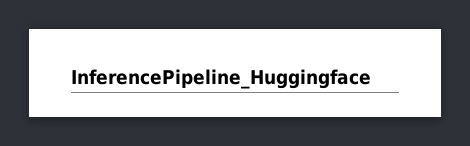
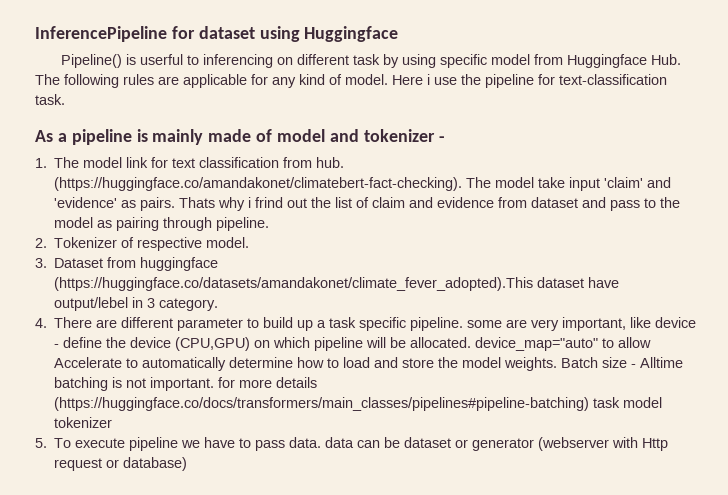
- InferencePipeline_Huggingface
+ InferencePipeline for dataset using Huggingface
+ Pipeline() is userful to inferencing on different task by using specific model from Huggingface Hub. The following rules are applicable for any kind of model. Here i use the pipeline for text-classification task.
+ As a pipeline is mainly made of model and tokenizer -
+ 1. The model link for text classification from hub. (https://huggingface.co/amandakonet/climatebert-fact-checking). The model take input 'claim' and 'evidence' as pairs. Thats why i frind out the list of claim and evidence from dataset and pass to the model as pairing through pipeline.
+ 2. Tokenizer of respective model.
+ 3. Dataset from huggingface (https://huggingface.co/datasets/amandakonet/climate_fever_adopted).This dataset have output/lebel in 3 category.
+ 4. There are different parameter to build up a task specific pipeline. some are very important, like device - define the device (CPU,GPU) on which pipeline will be allocated. device_map="auto" to allow Accelerate to automatically determine how to load and store the model weights. Batch size - Alltime batching is not important. for more details (https://huggingface.co/docs/transformers/main_classes/pipelines#pipeline-batching) task model tokenizer
+ 5. To execute pipeline we have to pass data. data can be dataset or generator (webserver with Http request or database)

